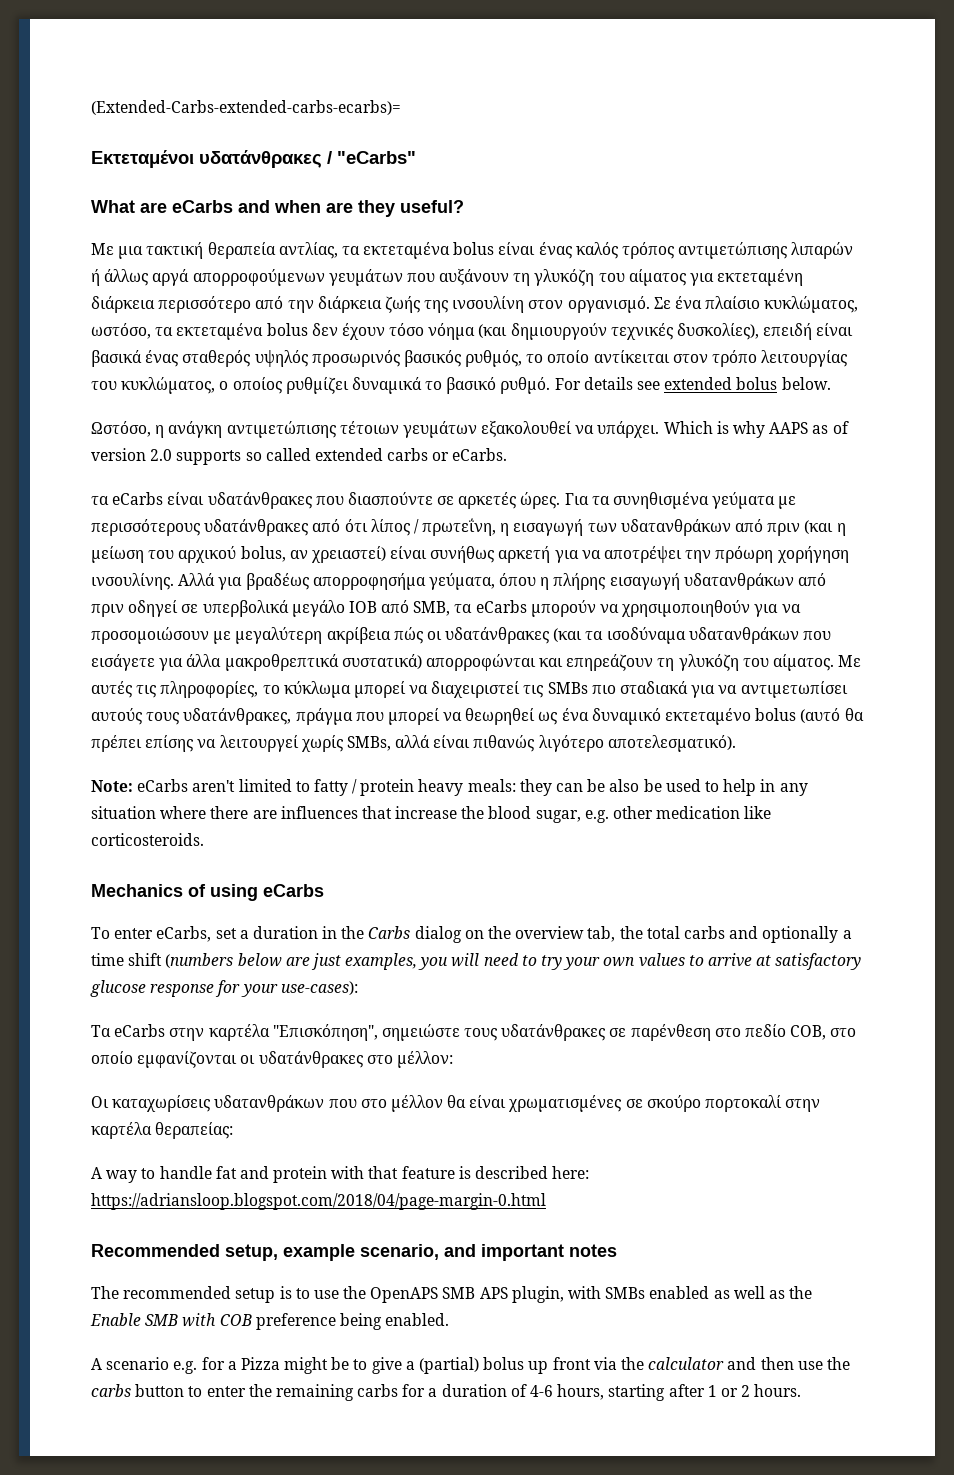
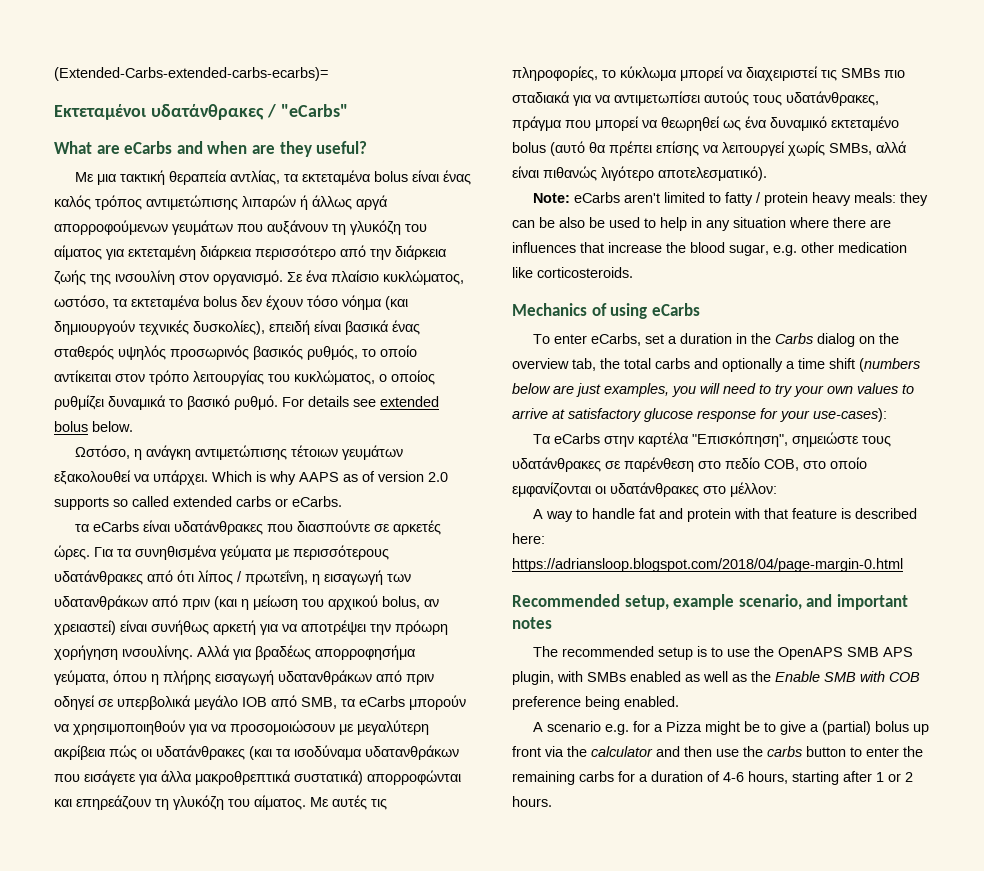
- Οι καταχωρίσεις υδατανθράκων που στο μέλλον θα είναι χρωματισμένες σε σκούρο πορτοκαλί στην καρτέλα θεραπείας:

